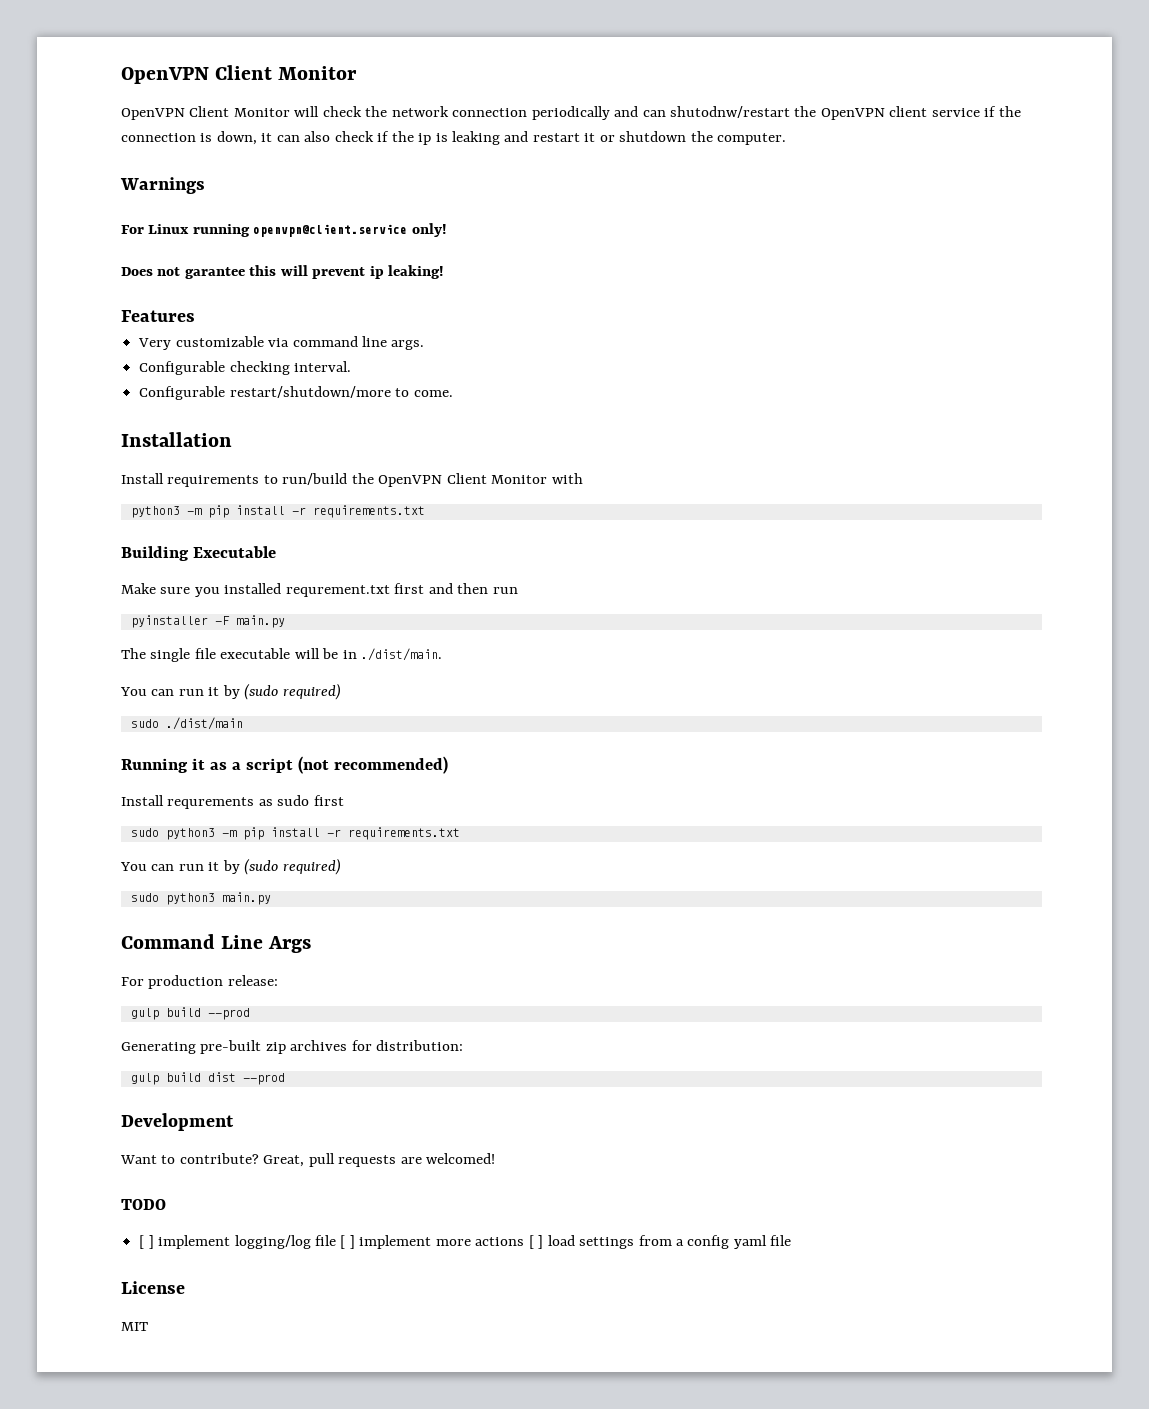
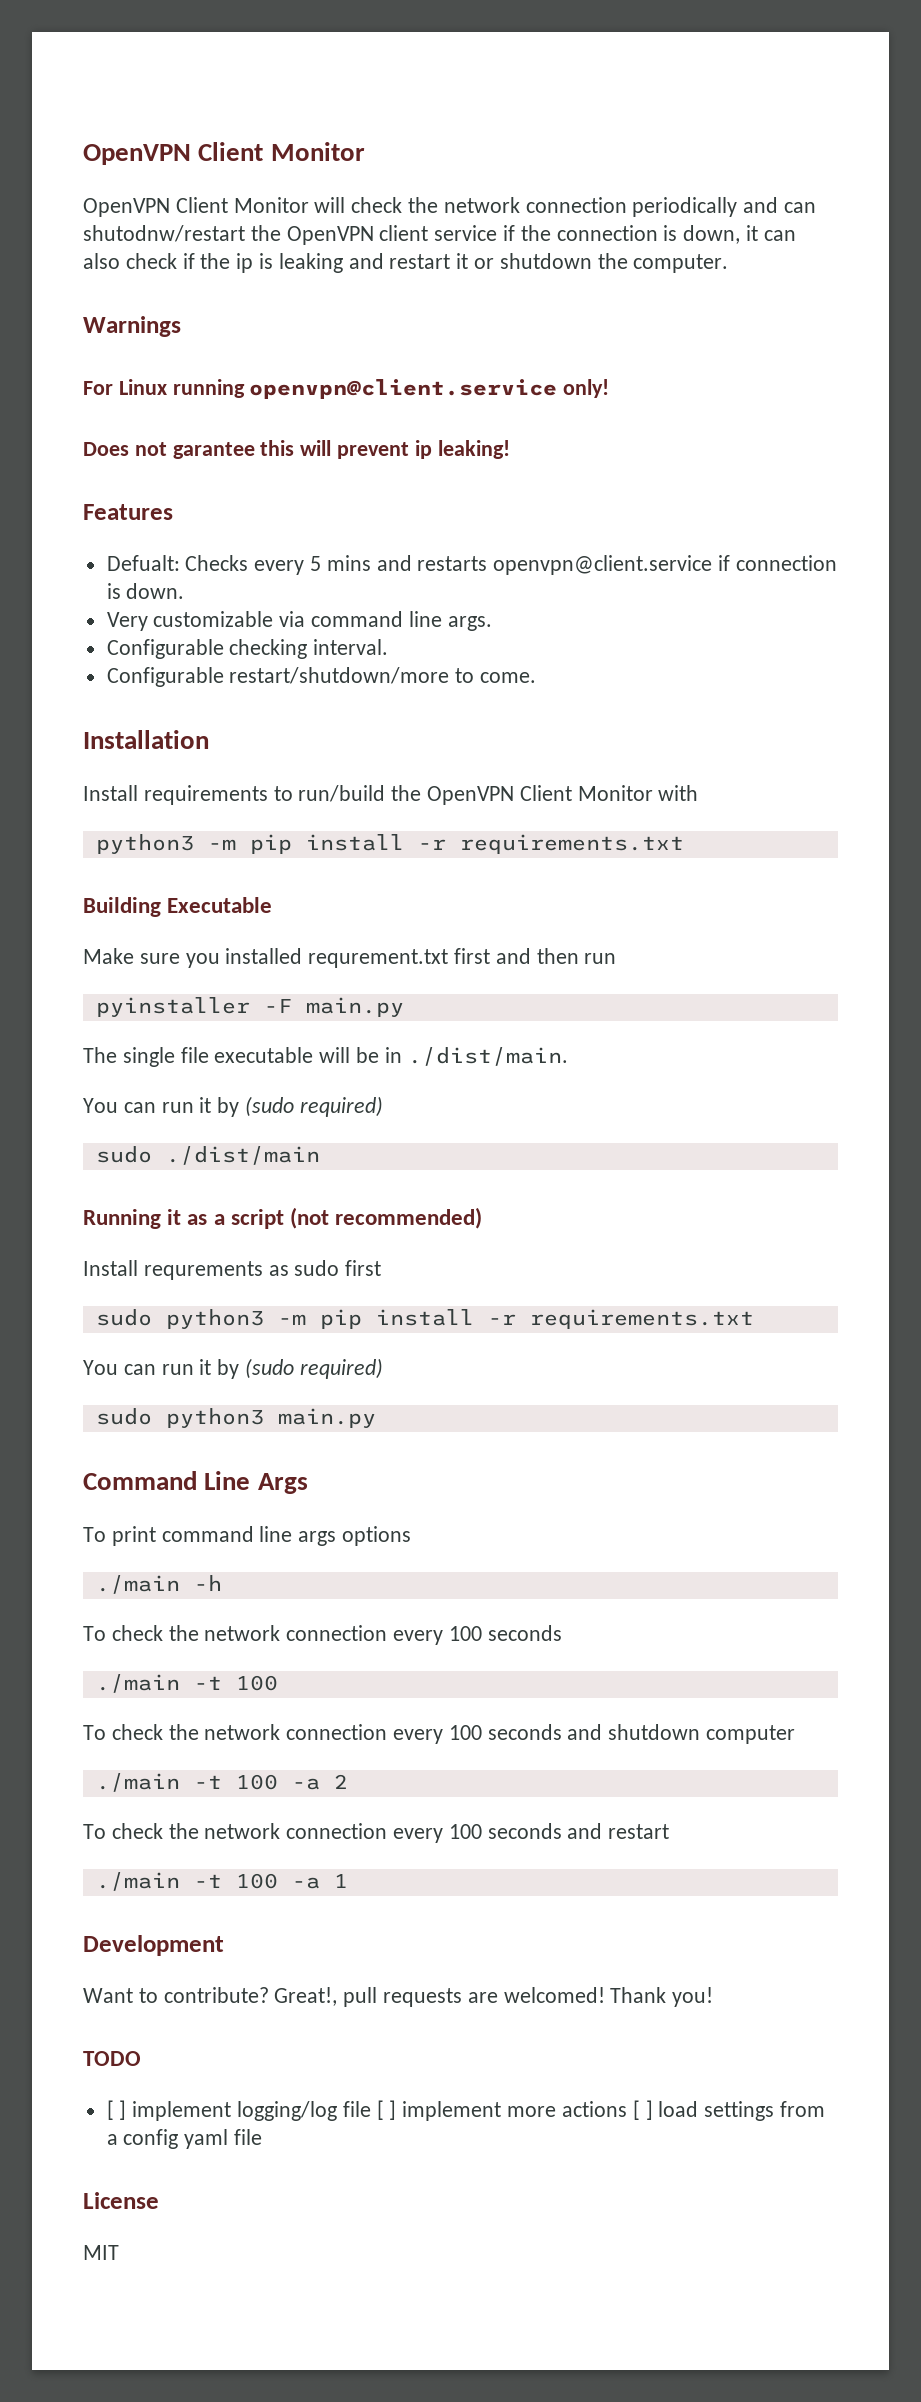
+ Defualt: Checks every 5 mins and restarts openvpn@client.service if connection is down.
- For production release:
- gulp build --prod
- Generating pre-built zip archives for distribution:
- gulp build dist --prod
+ To print command line args options
+ ./main -h
+ To check the network connection every 100 seconds
+ ./main -t 100
+ To check the network connection every 100 seconds and shutdown computer
+ ./main -t 100 -a 2
+ To check the network connection every 100 seconds and restart
+ ./main -t 100 -a 1
- Great, pull requests are welcomed!
+ Great!, pull requests are welcomed! Thank you!

